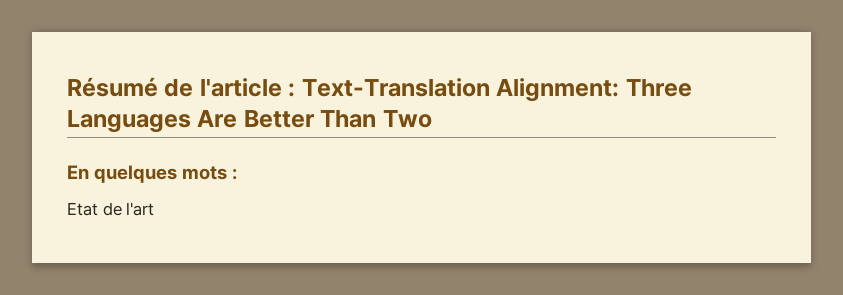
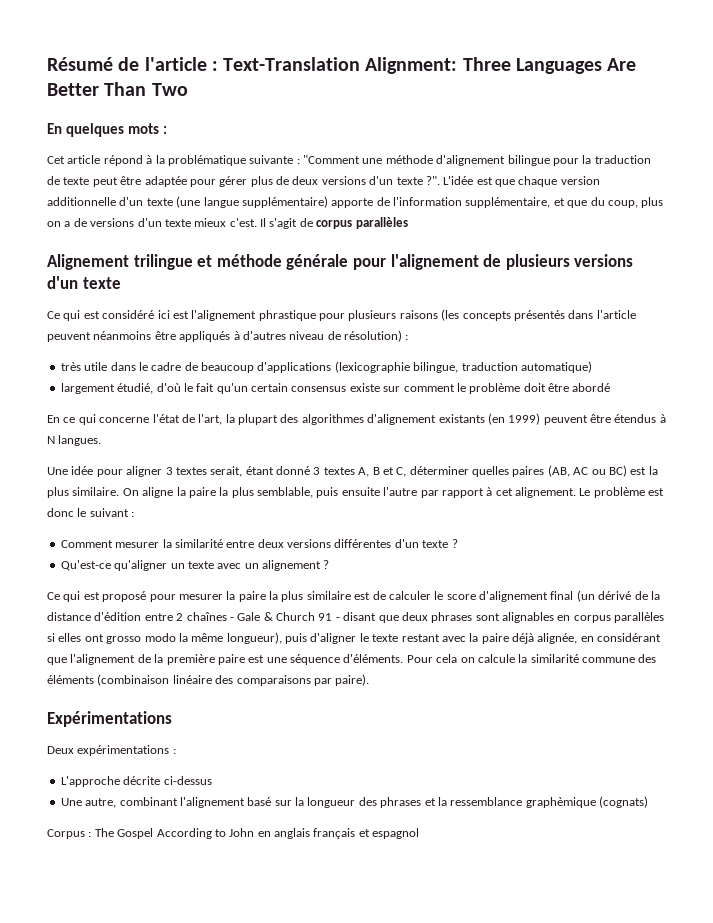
- Etat de l'art
+ Cet article répond à la problématique suivante : "Comment une méthode d'alignement bilingue pour la traduction de texte peut être adaptée pour gérer plus de deux versions d'un texte ?". L'idée est que chaque version additionnelle d'un texte (une langue supplémentaire) apporte de l'information supplémentaire, et que du coup, plus on a de versions d'un texte mieux c'est. Il s'agit de corpus parallèles
+ Alignement trilingue et méthode générale pour l'alignement de plusieurs versions d'un texte
+ Ce qui est considéré ici est l'alignement phrastique pour plusieurs raisons (les concepts présentés dans l'article peuvent néanmoins être appliqués à d'autres niveau de résolution) :
+ très utile dans le cadre de beaucoup d'applications (lexicographie bilingue, traduction automatique)
+ largement étudié, d'où le fait qu'un certain consensus existe sur comment le problème doit être abordé
+ En ce qui concerne l'état de l'art, la plupart des algorithmes d'alignement existants (en 1999) peuvent être étendus à N langues.
+ Une idée pour aligner 3 textes serait, étant donné 3 textes A, B et C, déterminer quelles paires (AB, AC ou BC) est la plus similaire. On aligne la paire la plus semblable, puis ensuite l'autre par rapport à cet alignement. Le problème est donc le suivant :
+ Comment mesurer la similarité entre deux versions différentes d'un texte ?
+ Qu'est-ce qu'aligner un texte avec un alignement ?
+ Ce qui est proposé pour mesurer la paire la plus similaire est de calculer le score d'alignement final (un dérivé de la distance d'édition entre 2 chaînes - Gale & Church 91 - disant que deux phrases sont alignables en corpus parallèles si elles ont grosso modo la même longueur), puis d'aligner le texte restant avec la paire déjà alignée, en considérant que l'alignement de la première paire est une séquence d'éléments. Pour cela on calcule la similarité commune des éléments (combinaison linéaire des comparaisons par paire).
+ Expérimentations
+ Deux expérimentations :
+ L'approche décrite ci-dessus
+ Une autre, combinant l'alignement basé sur la longueur des phrases et la ressemblance graphèmique (cognats)
+ Corpus : The Gospel According to John en anglais français et espagnol

